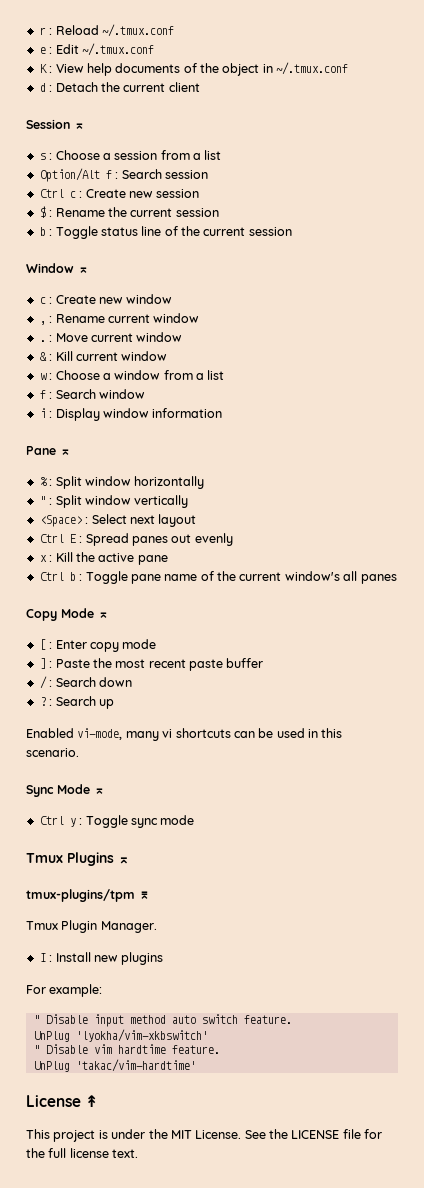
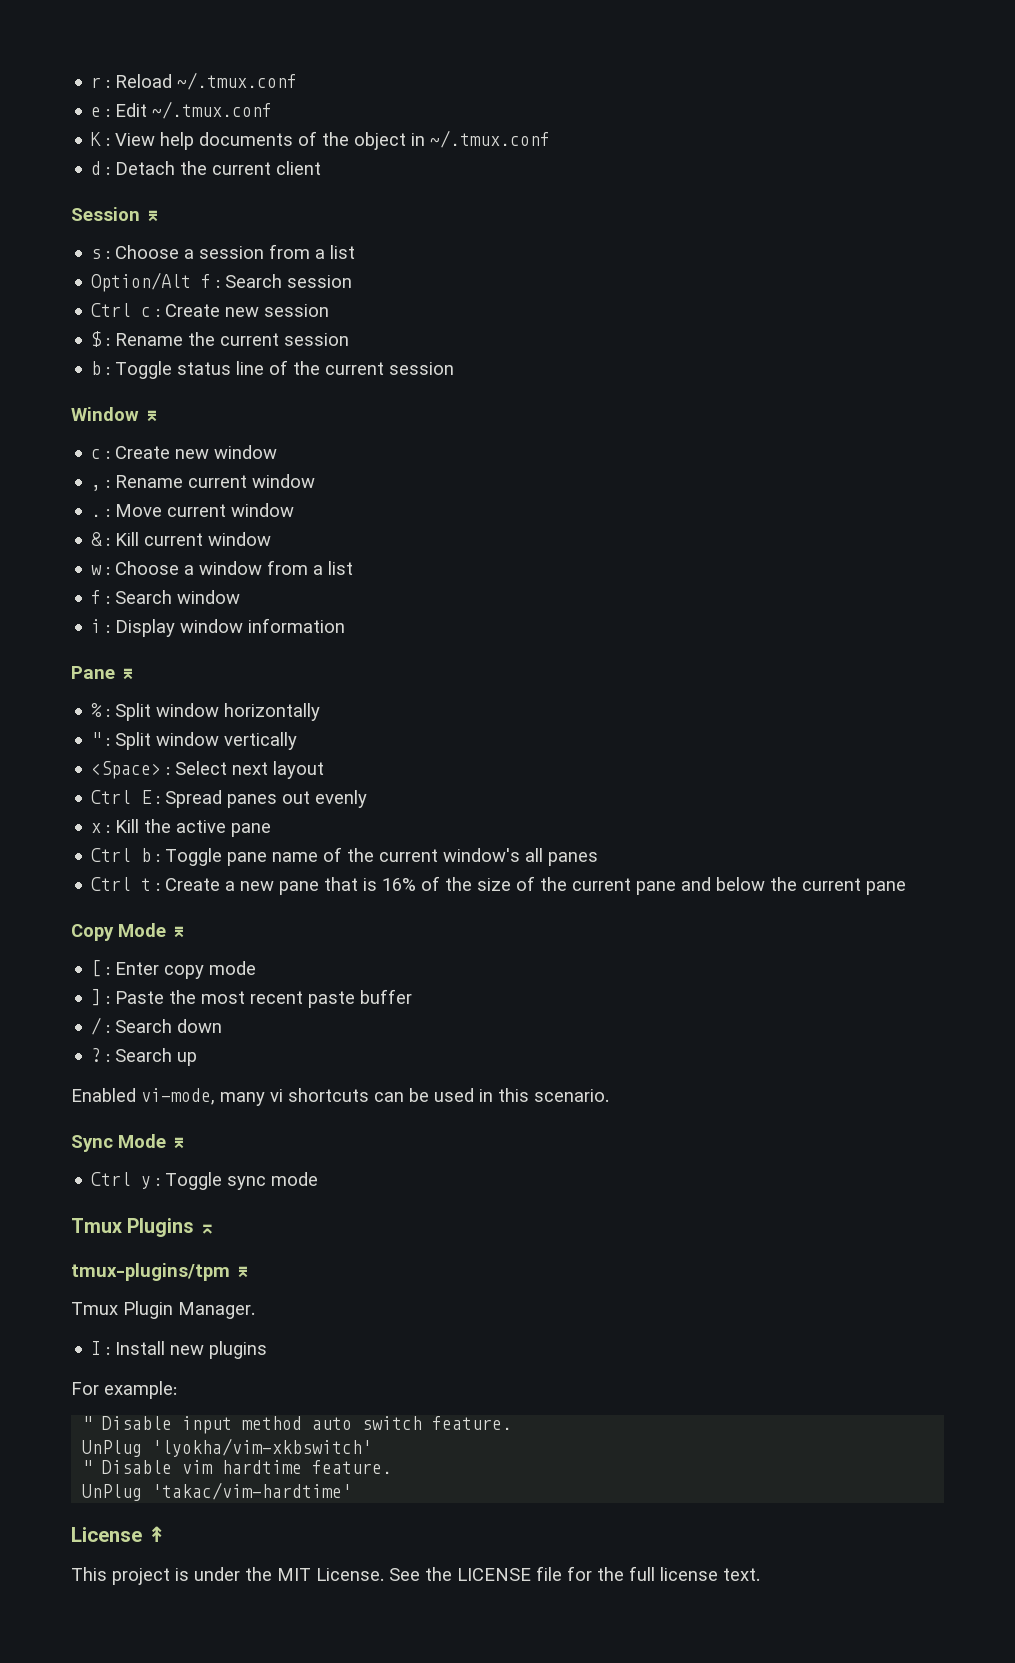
- Session ⌅
+ Session ⌆
- Window ⌅
+ Window ⌆
- Pane ⌅
+ Pane ⌆
+ Ctrl t : Create a new pane that is 16% of the size of the current pane and below the current pane
- Copy Mode ⌅
+ Copy Mode ⌆
- Sync Mode ⌅
+ Sync Mode ⌆

